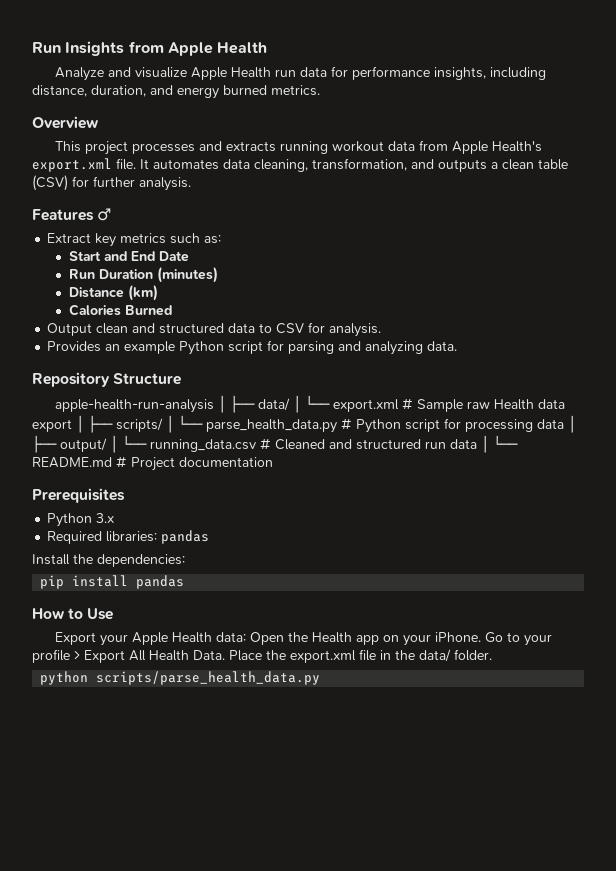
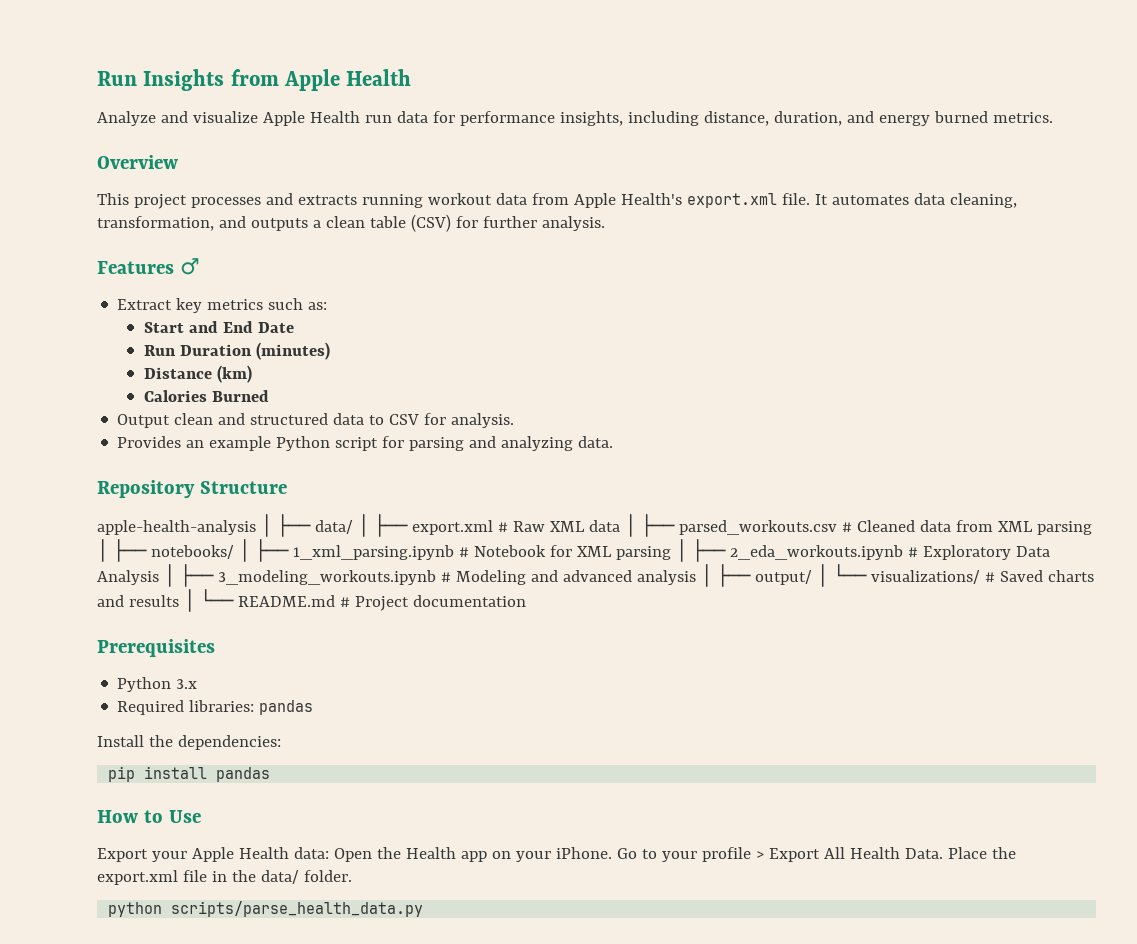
- apple-health-run-analysis │ ├── data/ │ └── export.xml # Sample raw Health data export │ ├── scripts/ │ └── parse_health_data.py # Python script for processing data │ ├── output/ │ └── running_data.csv # Cleaned and structured run data │ └── README.md # Project documentation
+ apple-health-analysis │ ├── data/ │ ├── export.xml # Raw XML data │ ├── parsed_workouts.csv # Cleaned data from XML parsing │ ├── notebooks/ │ ├── 1_xml_parsing.ipynb # Notebook for XML parsing │ ├── 2_eda_workouts.ipynb # Exploratory Data Analysis │ ├── 3_modeling_workouts.ipynb # Modeling and advanced analysis │ ├── output/ │ └── visualizations/ # Saved charts and results │ └── README.md # Project documentation

